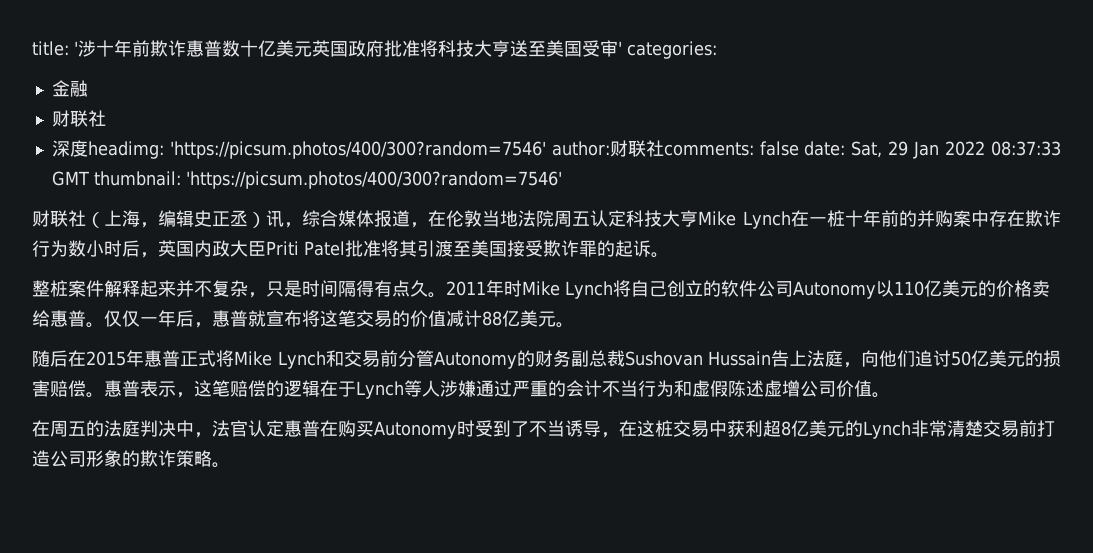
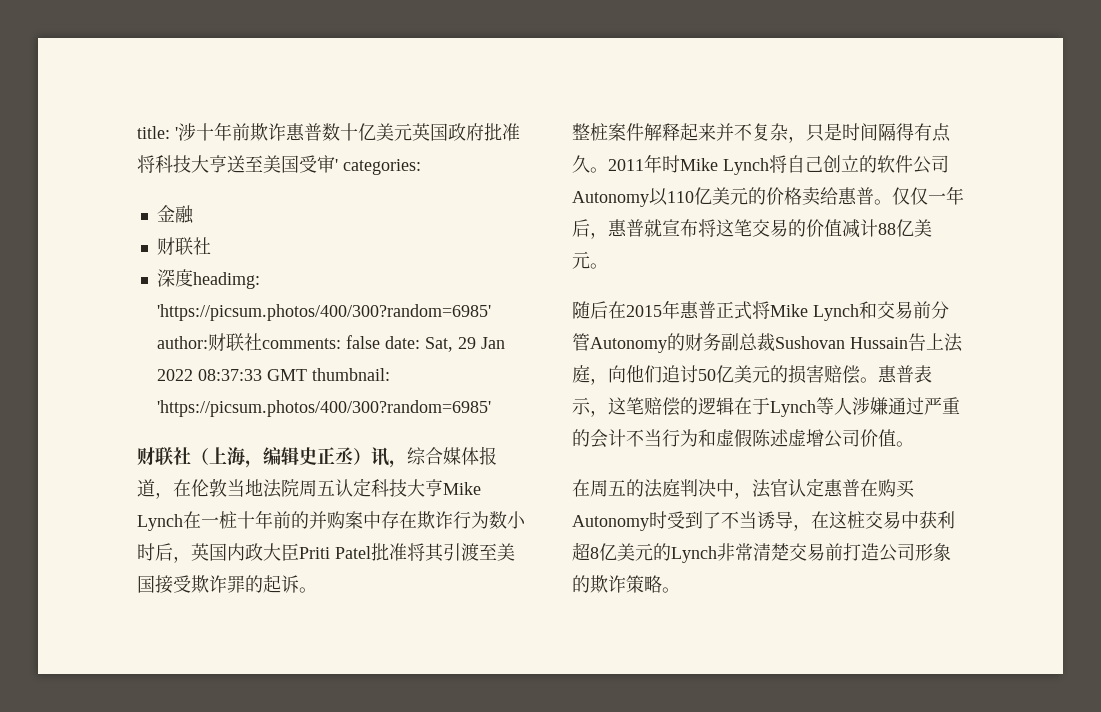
- 深度headimg: 'https://picsum.photos/400/300?random=7546' author:财联社comments: false date: Sat, 29 Jan 2022 08:37:33 GMT thumbnail: 'https://picsum.photos/400/300?random=7546'
+ 深度headimg: 'https://picsum.photos/400/300?random=6985' author:财联社comments: false date: Sat, 29 Jan 2022 08:37:33 GMT thumbnail: 'https://picsum.photos/400/300?random=6985'

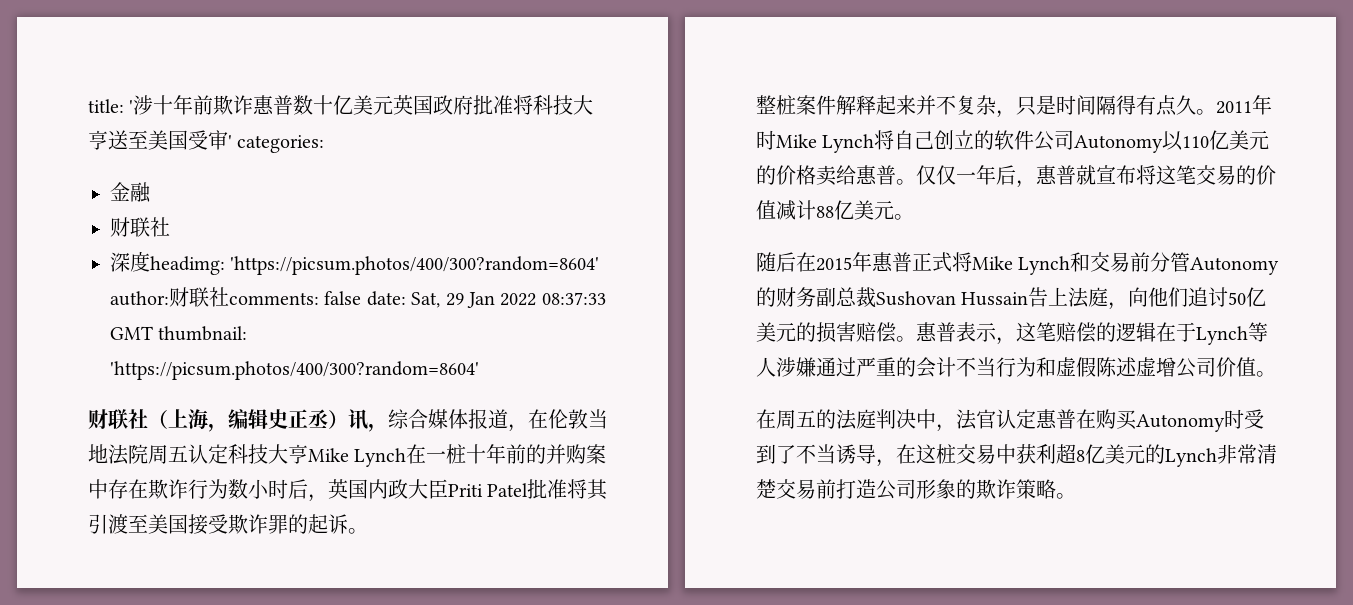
- 深度headimg: 'https://picsum.photos/400/300?random=6985' author:财联社comments: false date: Sat, 29 Jan 2022 08:37:33 GMT thumbnail: 'https://picsum.photos/400/300?random=6985'
+ 深度headimg: 'https://picsum.photos/400/300?random=8604' author:财联社comments: false date: Sat, 29 Jan 2022 08:37:33 GMT thumbnail: 'https://picsum.photos/400/300?random=8604'

